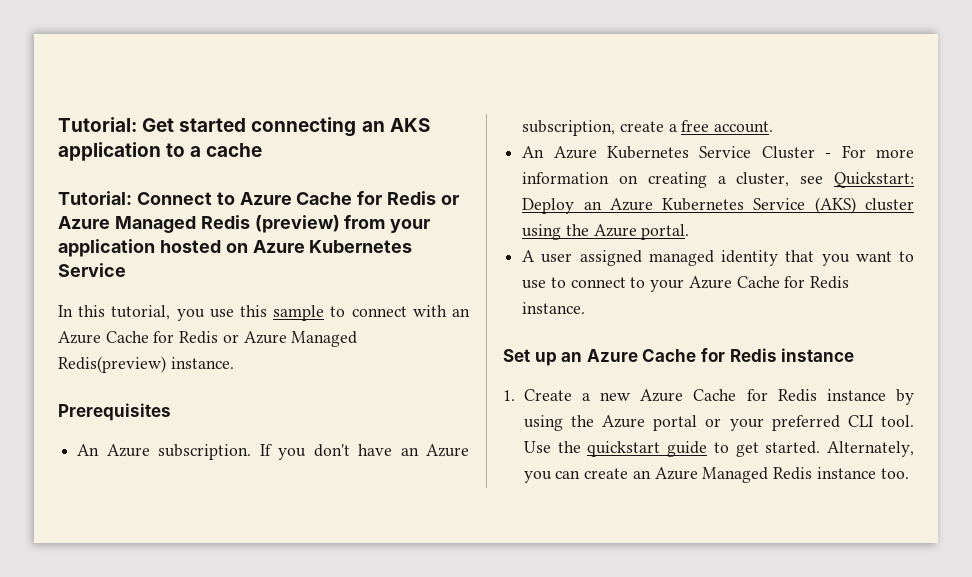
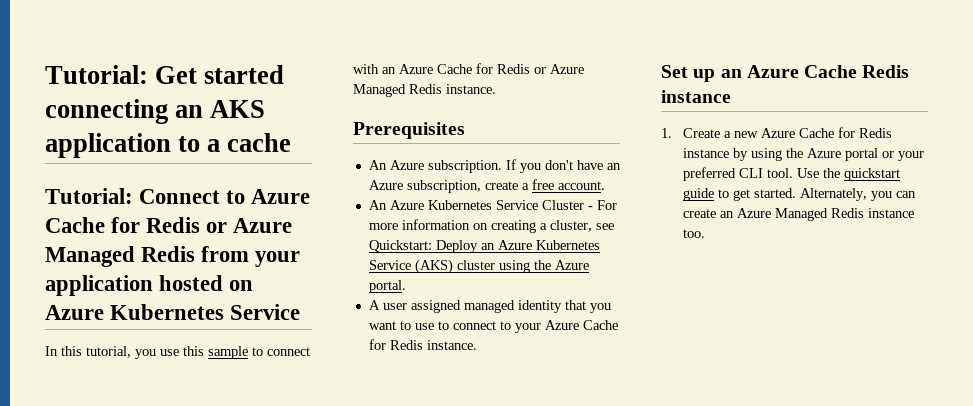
- Tutorial: Connect to Azure Cache for Redis or Azure Managed Redis (preview) from your application hosted on Azure Kubernetes Service
+ Tutorial: Connect to Azure Cache for Redis or Azure Managed Redis from your application hosted on Azure Kubernetes Service
- In this tutorial, you use this sample to connect with an Azure Cache for Redis or Azure Managed Redis(preview) instance.
+ In this tutorial, you use this sample to connect with an Azure Cache for Redis or Azure Managed Redis instance.
- Set up an Azure Cache for Redis instance
+ Set up an Azure Cache Redis instance

